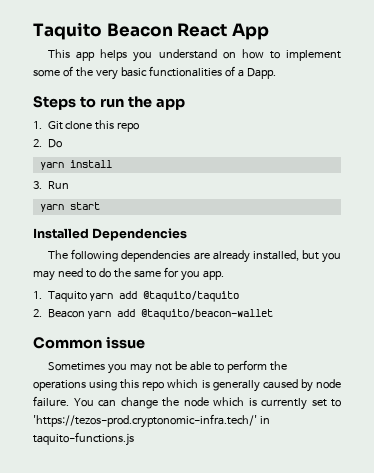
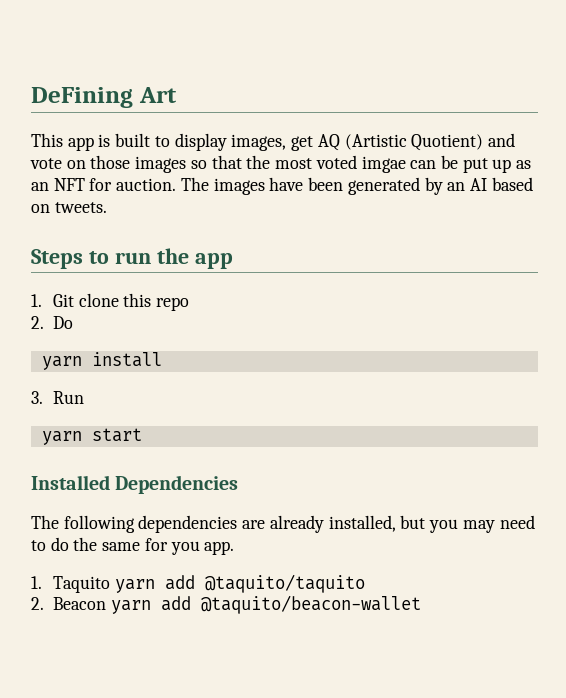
- Taquito Beacon React App
- This app helps you understand on how to implement some of the very basic functionalities of a Dapp.
+ DeFining Art
+ This app is built to display images, get AQ (Artistic Quotient) and vote on those images so that the most voted imgae can be put up as an NFT for auction. The images have been generated by an AI based on tweets.
- Common issue
- Sometimes you may not be able to perform the operations using this repo which is generally caused by node failure. You can change the node which is currently set to 'https://tezos-prod.cryptonomic-infra.tech/' in taquito-functions.js

